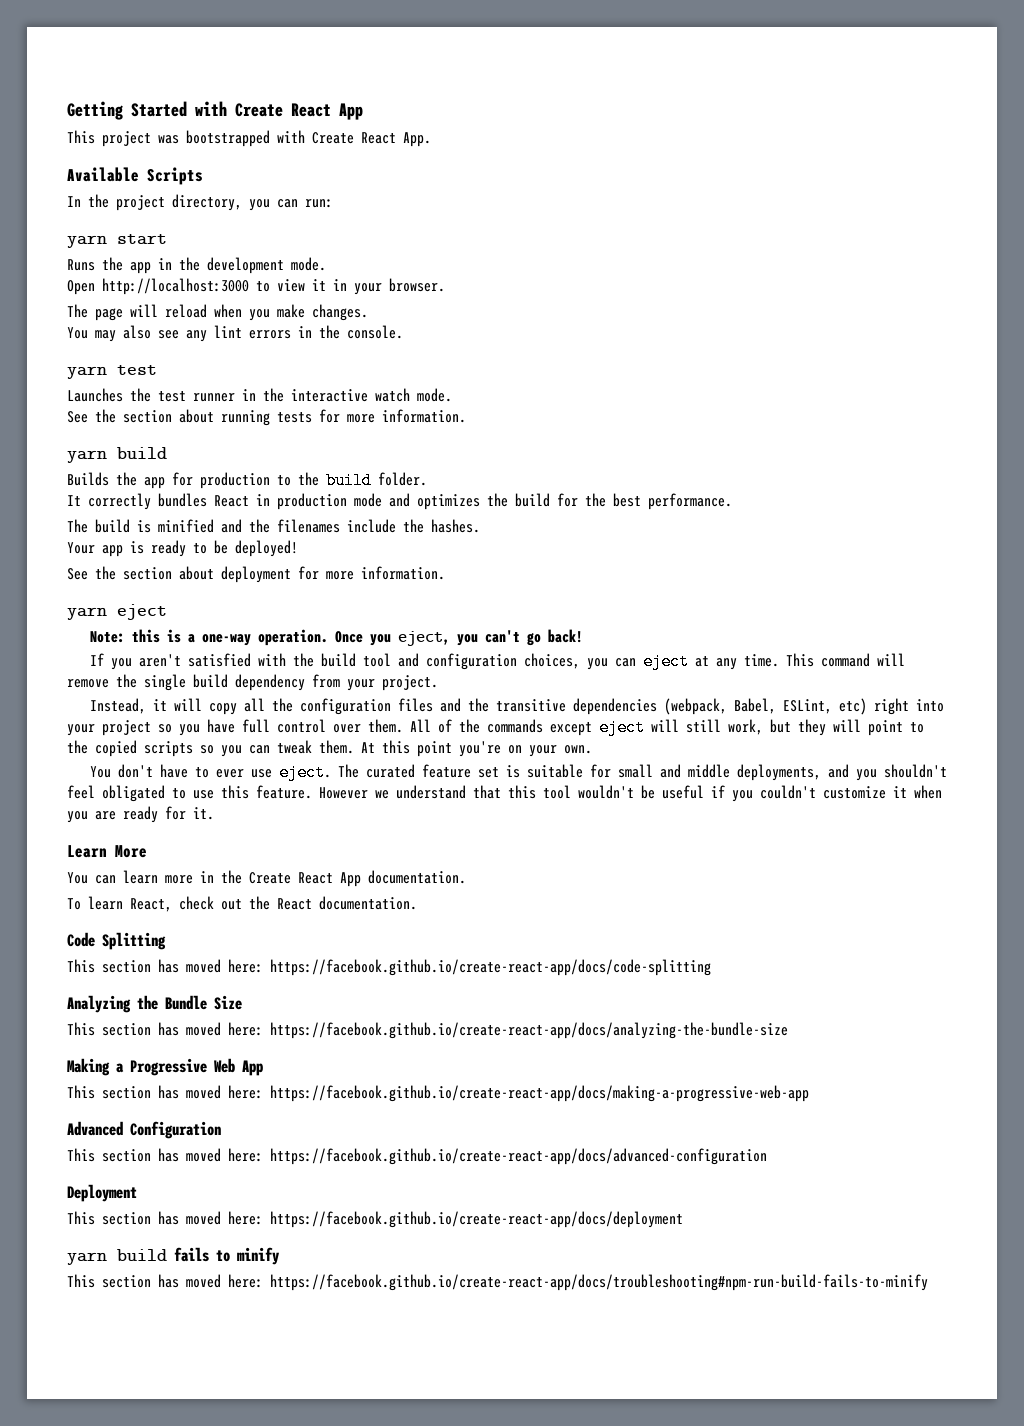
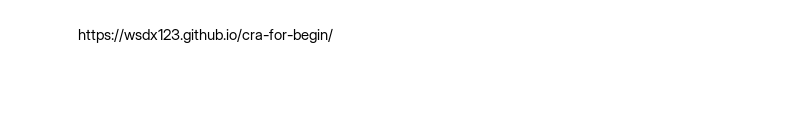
- Getting Started with Create React App
- This project was bootstrapped with Create React App.
- Available Scripts
- In the project directory, you can run:
- yarn start
- Runs the app in the development mode.
- Open http://localhost:3000 to view it in your browser.
- The page will reload when you make changes.
- You may also see any lint errors in the console.
- yarn test
- Launches the test runner in the interactive watch mode.
- See the section about running tests for more information.
- yarn build
- Builds the app for production to the build folder.
- It correctly bundles React in production mode and optimizes the build for the best performance.
- The build is minified and the filenames include the hashes.
- Your app is ready to be deployed!
- See the section about deployment for more information.
- yarn eject
- Note: this is a one-way operation. Once you eject, you can't go back!
- If you aren't satisfied with the build tool and configuration choices, you can eject at any time. This command will remove the single build dependency from your project.
- Instead, it will copy all the configuration files and the transitive dependencies (webpack, Babel, ESLint, etc) right into your project so you have full control over them. All of the commands except eject will still work, but they will point to the copied scripts so you can tweak them. At this point you're on your own.
- You don't have to ever use eject. The curated feature set is suitable for small and middle deployments, and you shouldn't feel obligated to use this feature. However we understand that this tool wouldn't be useful if you couldn't customize it when you are ready for it.
- Learn More
- You can learn more in the Create React App documentation.
- To learn React, check out the React documentation.
- Code Splitting
- This section has moved here: https://facebook.github.io/create-react-app/docs/code-splitting
- Analyzing the Bundle Size
- This section has moved here: https://facebook.github.io/create-react-app/docs/analyzing-the-bundle-size
- Making a Progressive Web App
- This section has moved here: https://facebook.github.io/create-react-app/docs/making-a-progressive-web-app
- Advanced Configuration
- This section has moved here: https://facebook.github.io/create-react-app/docs/advanced-configuration
- Deployment
- This section has moved here: https://facebook.github.io/create-react-app/docs/deployment
- yarn build fails to minify
- This section has moved here: https://facebook.github.io/create-react-app/docs/troubleshooting#npm-run-build-fails-to-minify
+ https://wsdx123.github.io/cra-for-begin/

